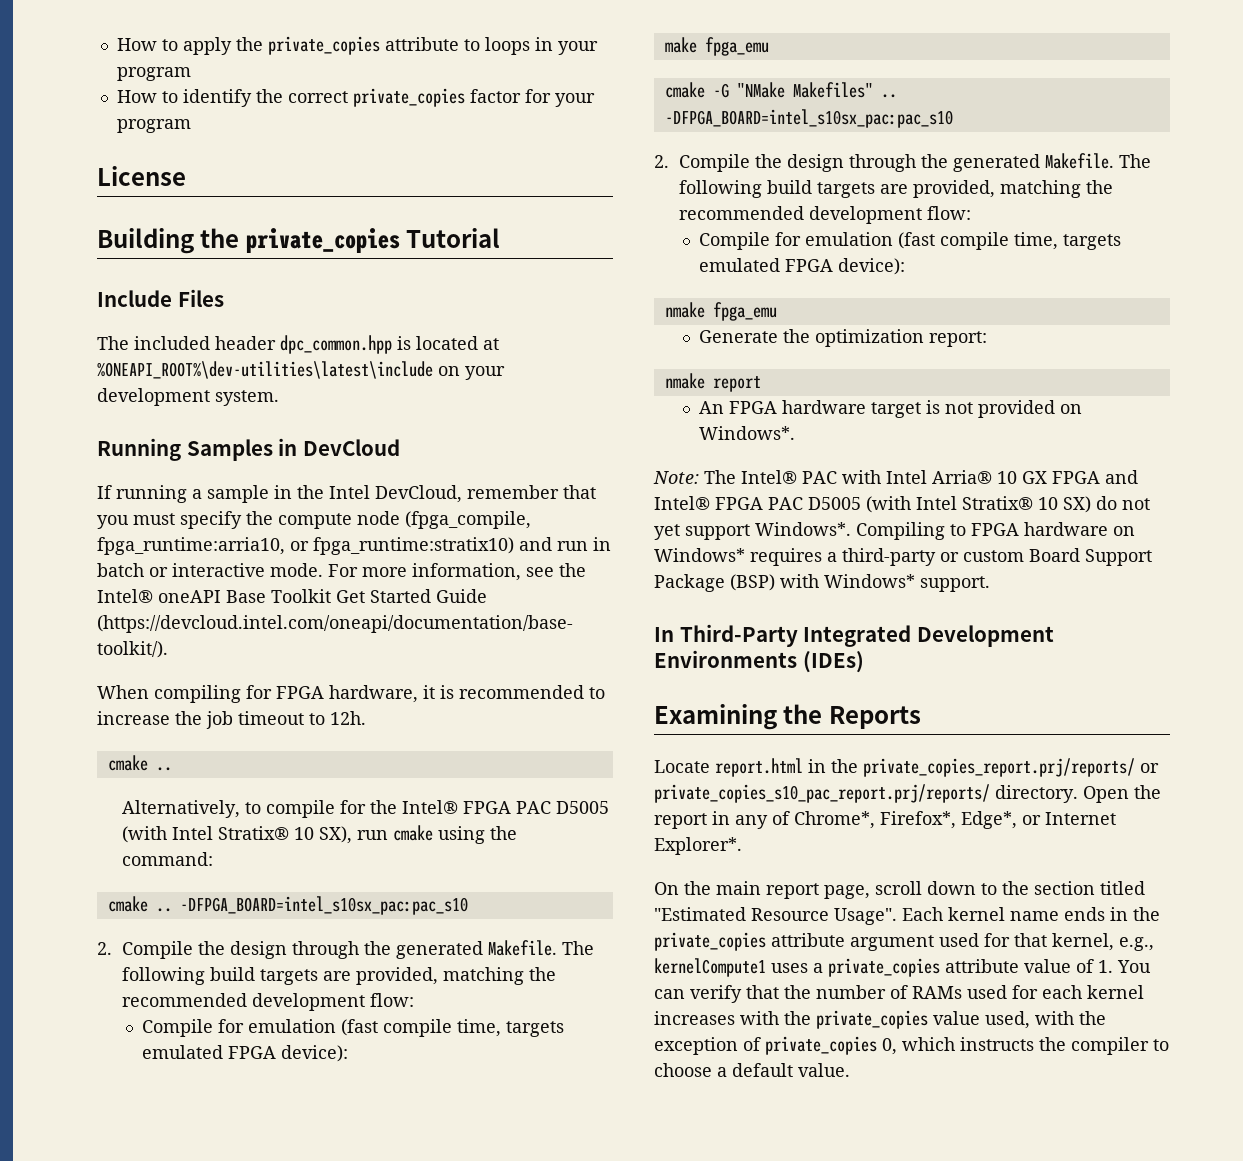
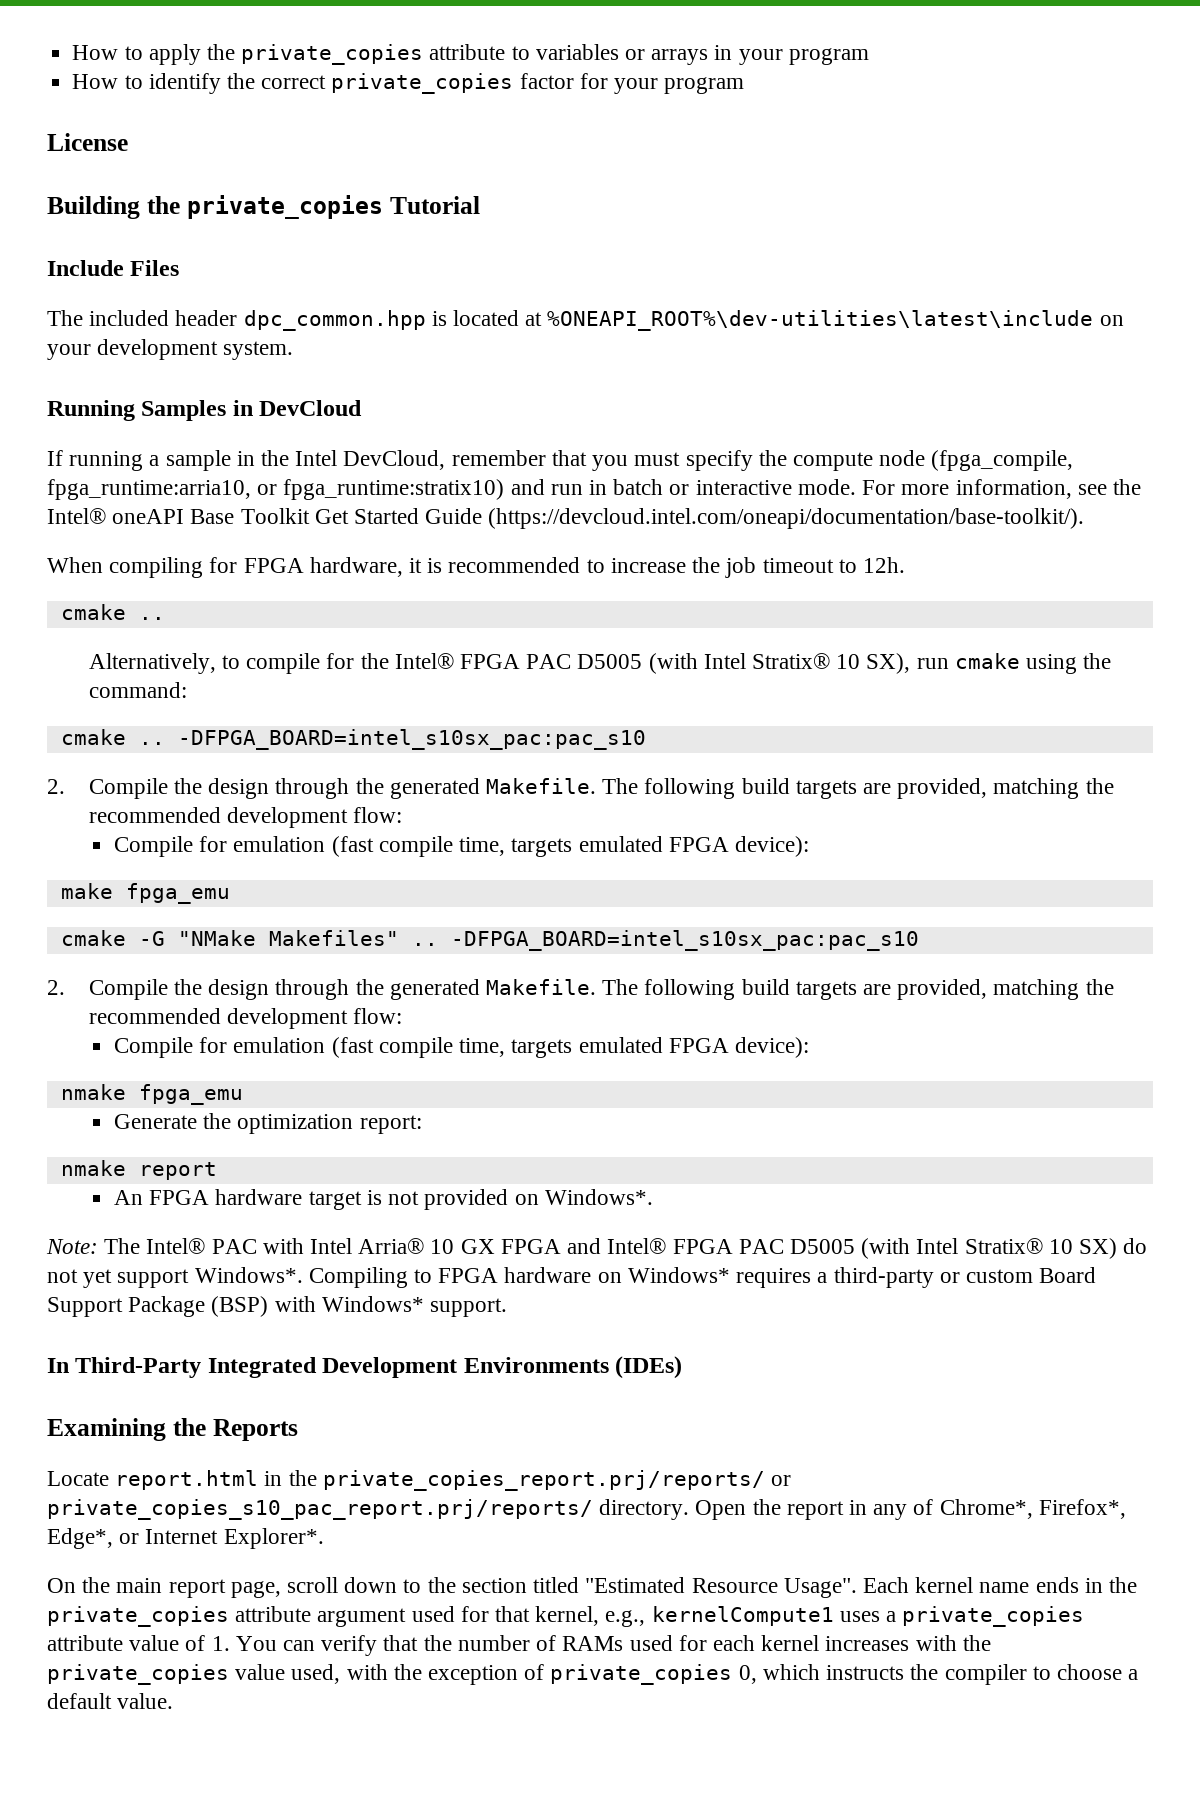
- How to apply the private_copies attribute to loops in your program
+ How to apply the private_copies attribute to variables or arrays in your program

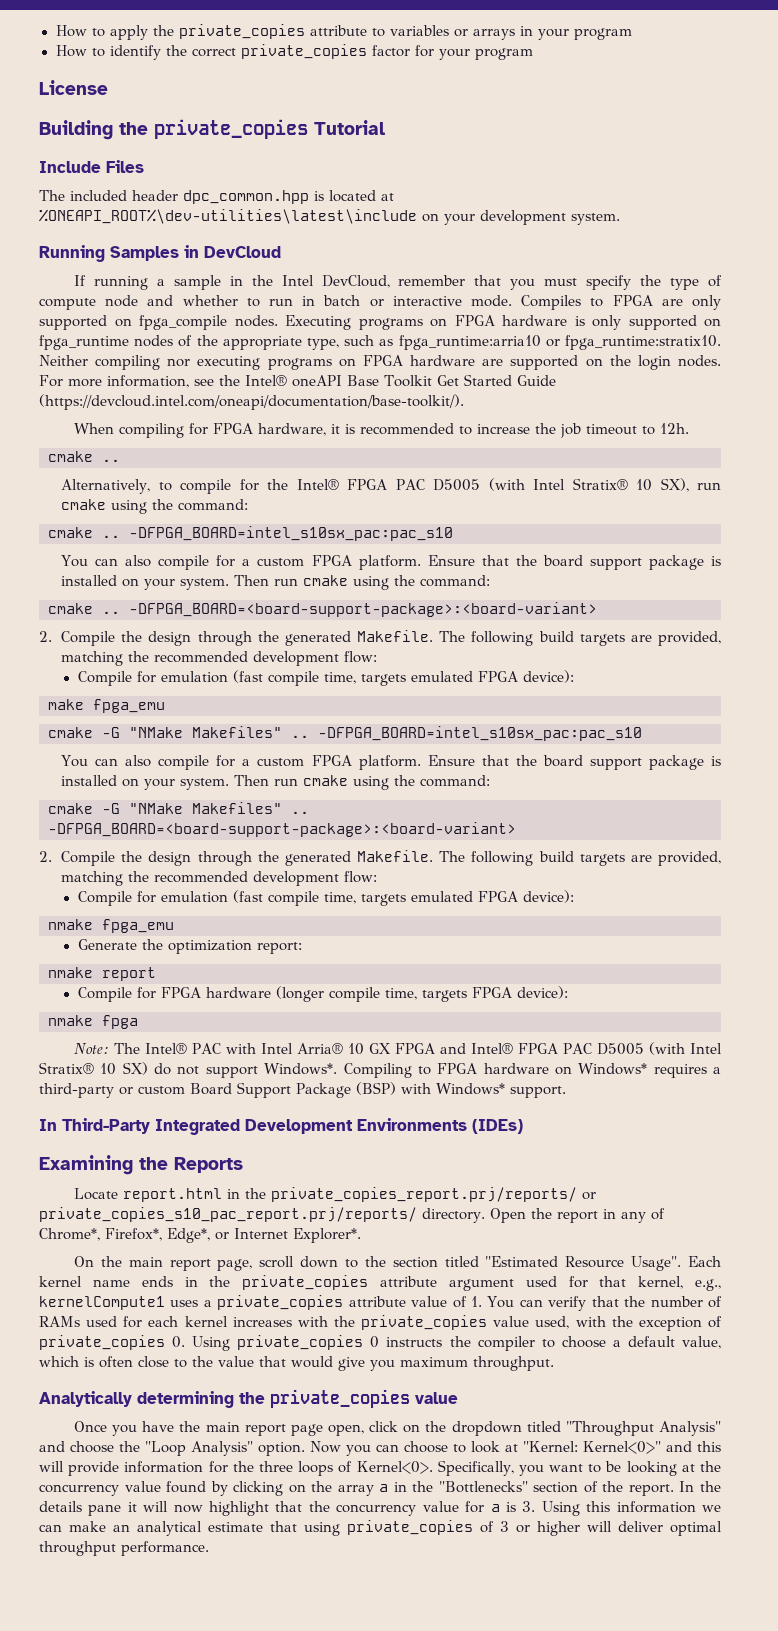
- If running a sample in the Intel DevCloud, remember that you must specify the compute node (fpga_compile, fpga_runtime:arria10, or fpga_runtime:stratix10) and run in batch or interactive mode.
+ If running a sample in the Intel DevCloud, remember that you must specify the type of compute node and whether to run in batch or interactive mode.
+ Compiles to FPGA are only supported on fpga_compile nodes. Executing programs on FPGA hardware is only supported on fpga_runtime nodes of the appropriate type, such as fpga_runtime:arria10 or fpga_runtime:stratix10. Neither compiling nor executing programs on FPGA hardware are supported on the login nodes.
  cmake .. -DFPGA_BOARD=intel_s10sx_pac:pac_s10
+ You can also compile for a custom FPGA platform. Ensure that the board support package is installed on your system. Then run cmake using the command:
+ cmake .. -DFPGA_BOARD=<board-support-package>:<board-variant>
  cmake -G "NMake Makefiles" .. -DFPGA_BOARD=intel_s10sx_pac:pac_s10
+ You can also compile for a custom FPGA platform. Ensure that the board support package is installed on your system. Then run cmake using the command:
+ cmake -G "NMake Makefiles" .. -DFPGA_BOARD=<board-support-package>:<board-variant>
- An FPGA hardware target is not provided on Windows*.
+ Compile for FPGA hardware (longer compile time, targets FPGA device):
+ nmake fpga
- Note: The Intel® PAC with Intel Arria® 10 GX FPGA and Intel® FPGA PAC D5005 (with Intel Stratix® 10 SX) do not yet support Windows*.
+ Note: The Intel® PAC with Intel Arria® 10 GX FPGA and Intel® FPGA PAC D5005 (with Intel Stratix® 10 SX) do not support Windows*.
- Each kernel name ends in the private_copies attribute argument used for that kernel, e.g., kernelCompute1 uses a private_copies attribute value of 1. You can verify that the number of RAMs used for each kernel increases with the private_copies value used, with the exception of private_copies 0, which instructs the compiler to choose a default value.
+ Each kernel name ends in the private_copies attribute argument used for that kernel, e.g., kernelCompute1 uses a private_copies attribute value of 1. You can verify that the number of RAMs used for each kernel increases with the private_copies value used, with the exception of private_copies 0. Using private_copies 0 instructs the compiler to choose a default value, which is often close to the value that would give you maximum throughput.
+ Analytically determining the private_copies value
+ Once you have the main report page open, click on the dropdown titled "Throughput Analysis" and choose the "Loop Analysis" option. Now you can choose to look at "Kernel: Kernel<0>" and this will provide information for the three loops of Kernel<0>. Specifically, you want to be looking at the concurrency value found by clicking on the array a in the "Bottlenecks" section of the report. In the details pane it will now highlight that the concurrency value for a is 3. Using this information we can make an analytical estimate that using private_copies of 3 or higher will deliver optimal throughput performance.

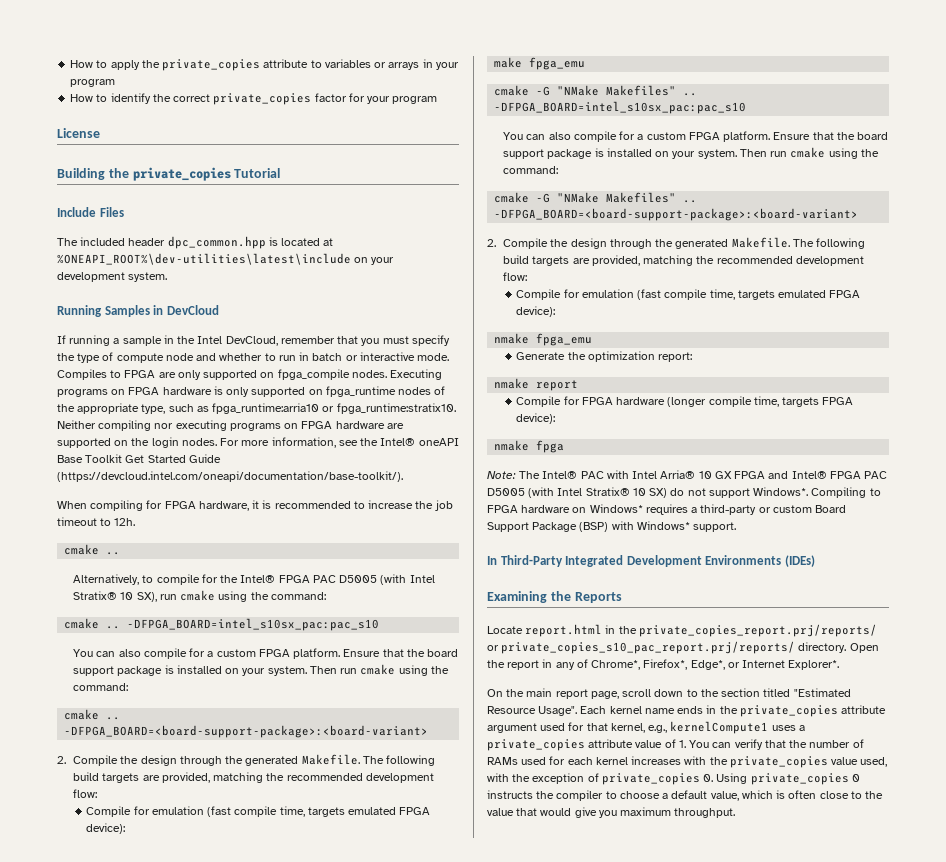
- Analytically determining the private_copies value
- Once you have the main report page open, click on the dropdown titled "Throughput Analysis" and choose the "Loop Analysis" option. Now you can choose to look at "Kernel: Kernel<0>" and this will provide information for the three loops of Kernel<0>. Specifically, you want to be looking at the concurrency value found by clicking on the array a in the "Bottlenecks" section of the report. In the details pane it will now highlight that the concurrency value for a is 3. Using this information we can make an analytical estimate that using private_copies of 3 or higher will deliver optimal throughput performance.

